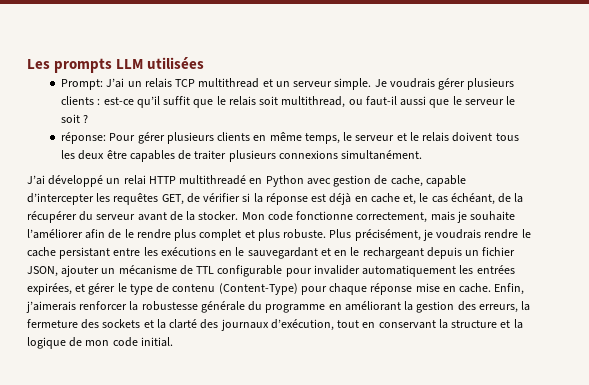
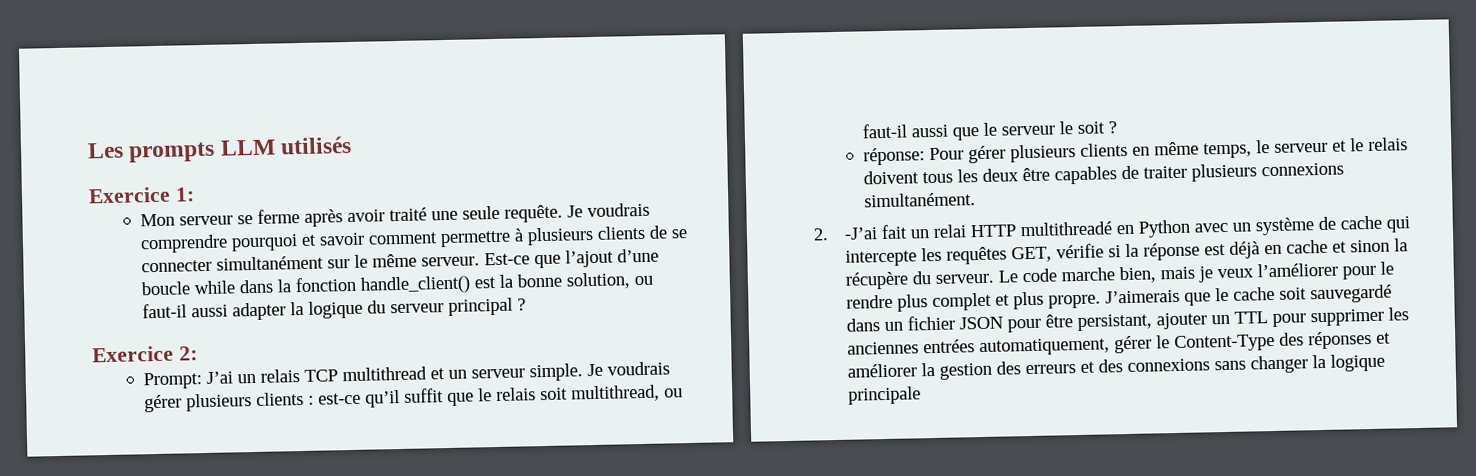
- Les prompts LLM utilisées
+ Les prompts LLM utilisés
+ Exercice 1:
+ Mon serveur se ferme après avoir traité une seule requête. Je voudrais comprendre pourquoi et savoir comment permettre à plusieurs clients de se connecter simultanément sur le même serveur. Est-ce que l’ajout d’une boucle while dans la fonction handle_client() est la bonne solution, ou faut-il aussi adapter la logique du serveur principal ?
+ Exercice 2:
- J’ai développé un relai HTTP multithreadé en Python avec gestion de cache, capable d’intercepter les requêtes GET, de vérifier si la réponse est déjà en cache et, le cas échéant, de la récupérer du serveur avant de la stocker. Mon code fonctionne correctement, mais je souhaite l’améliorer afin de le rendre plus complet et plus robuste. Plus précisément, je voudrais rendre le cache persistant entre les exécutions en le sauvegardant et en le rechargeant depuis un fichier JSON, ajouter un mécanisme de TTL configurable pour invalider automatiquement les entrées expirées, et gérer le type de contenu (Content-Type) pour chaque réponse mise en cache. Enfin, j’aimerais renforcer la robustesse générale du programme en améliorant la gestion des erreurs, la fermeture des sockets et la clarté des journaux d’exécution, tout en conservant la structure et la logique de mon code initial.
+ 2. -J’ai fait un relai HTTP multithreadé en Python avec un système de cache qui intercepte les requêtes GET, vérifie si la réponse est déjà en cache et sinon la récupère du serveur. Le code marche bien, mais je veux l’améliorer pour le rendre plus complet et plus propre. J’aimerais que le cache soit sauvegardé dans un fichier JSON pour être persistant, ajouter un TTL pour supprimer les anciennes entrées automatiquement, gérer le Content-Type des réponses et améliorer la gestion des erreurs et des connexions sans changer la logique principale

